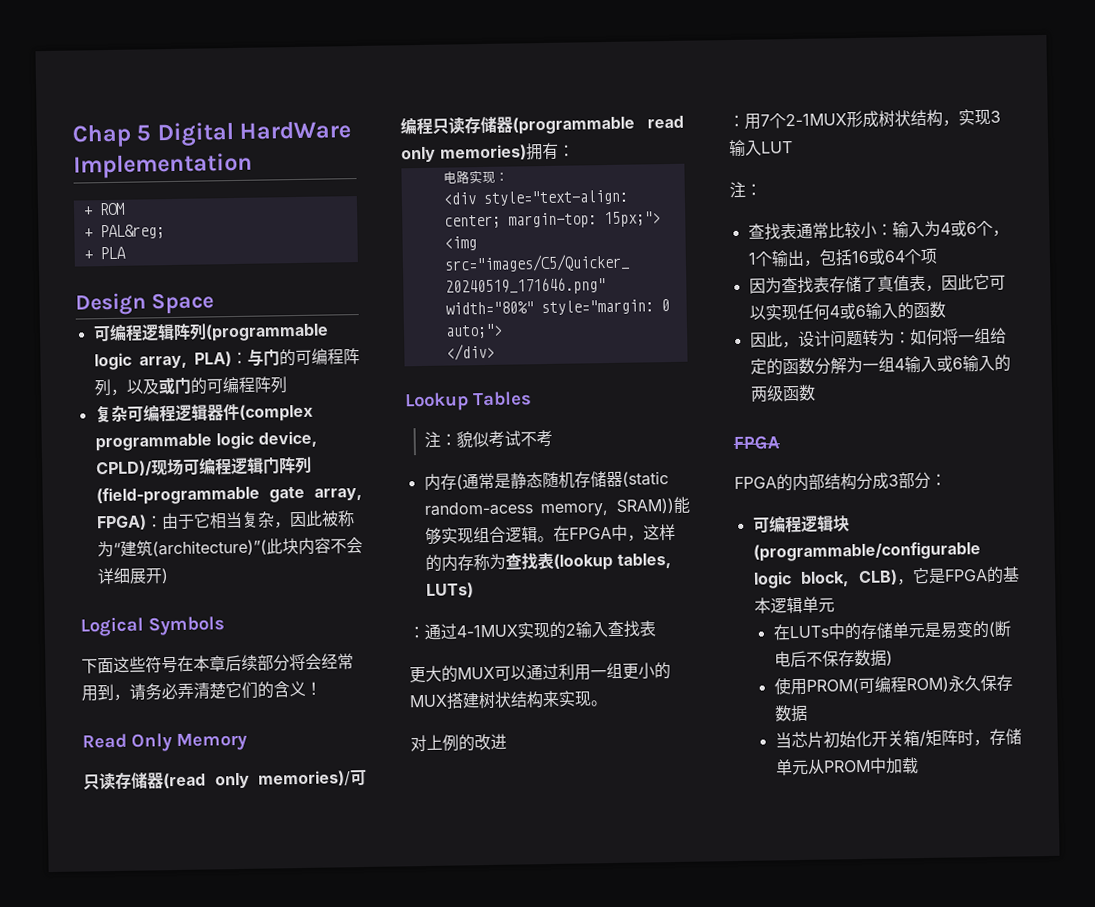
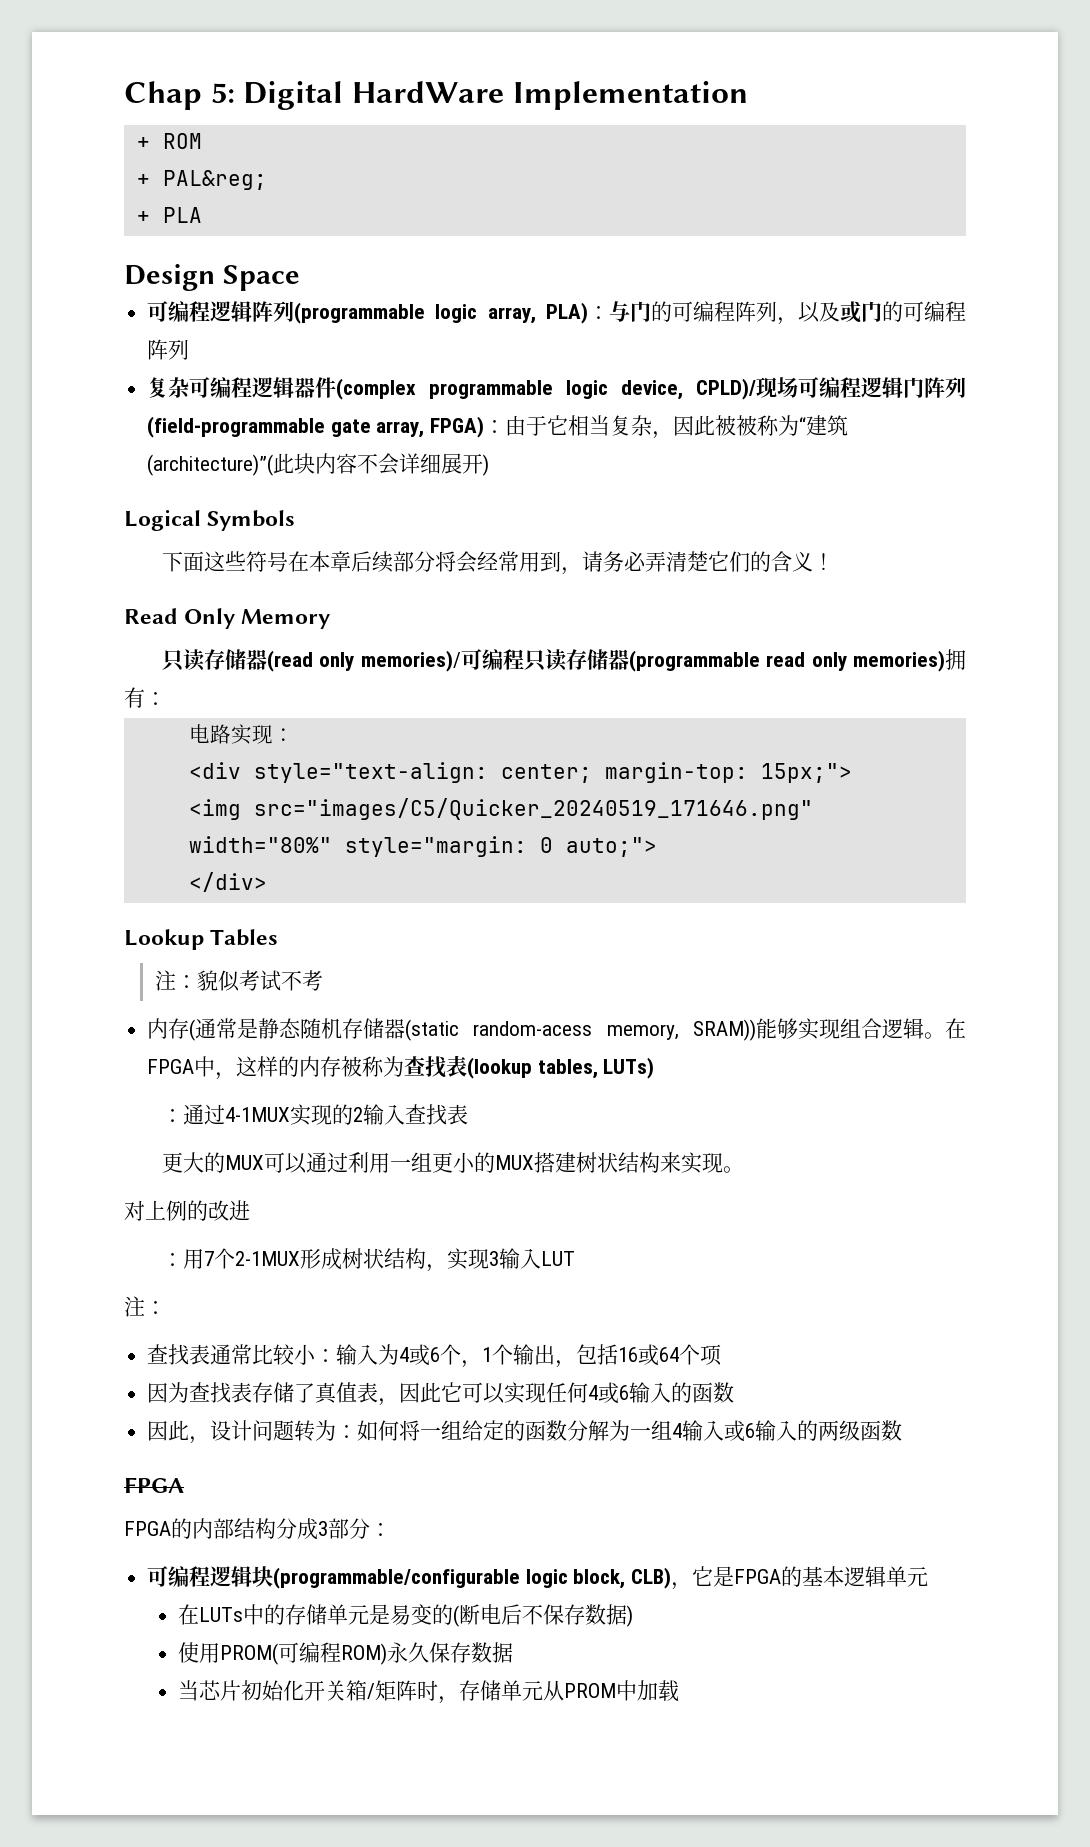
- Chap 5 Digital HardWare Implementation
+ Chap 5: Digital HardWare Implementation
- 复杂可编程逻辑器件(complex programmable logic device, CPLD)/现场可编程逻辑门阵列(field-programmable gate array, FPGA)：由于它相当复杂，因此被称为“建筑(architecture)”(此块内容不会详细展开)
+ 复杂可编程逻辑器件(complex programmable logic device, CPLD)/现场可编程逻辑门阵列(field-programmable gate array, FPGA)：由于它相当复杂，因此被被称为“建筑(architecture)”(此块内容不会详细展开)
- 在FPGA中，这样的内存称为查找表(lookup tables, LUTs)
+ 在FPGA中，这样的内存被称为查找表(lookup tables, LUTs)

